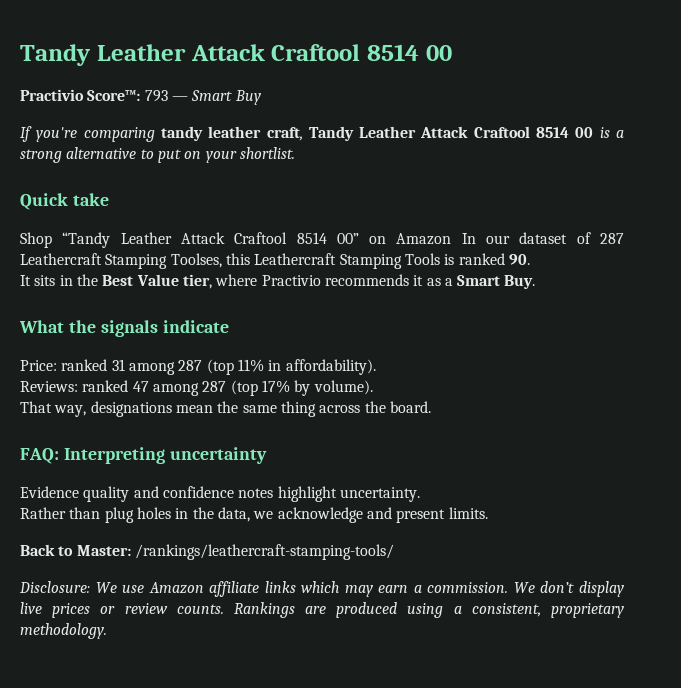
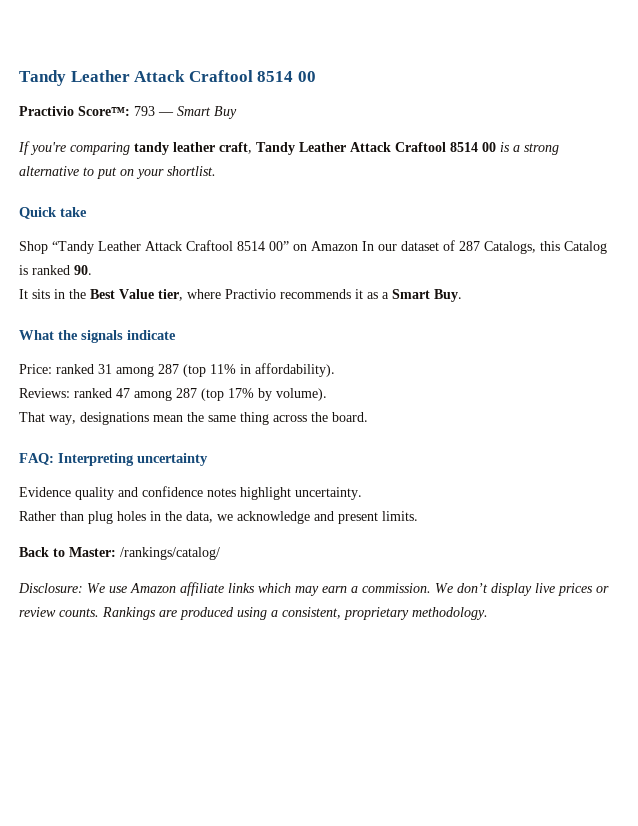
- Shop “Tandy Leather Attack Craftool 8514 00” on Amazon In our dataset of 287 Leathercraft Stamping Toolses, this Leathercraft Stamping Tools is ranked 90.
+ Shop “Tandy Leather Attack Craftool 8514 00” on Amazon In our dataset of 287 Catalogs, this Catalog is ranked 90.
- Back to Master: /rankings/leathercraft-stamping-tools/
+ Back to Master: /rankings/catalog/

